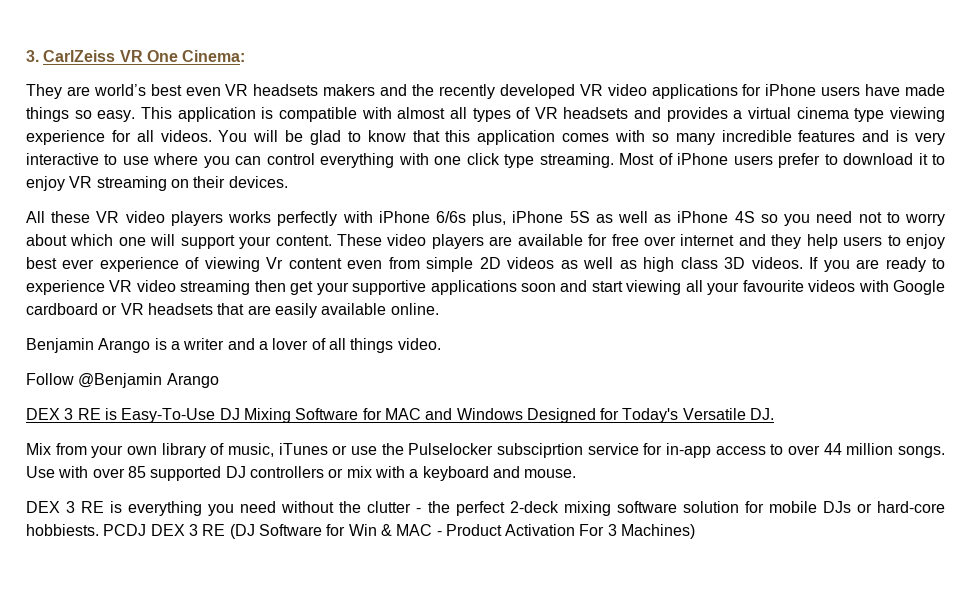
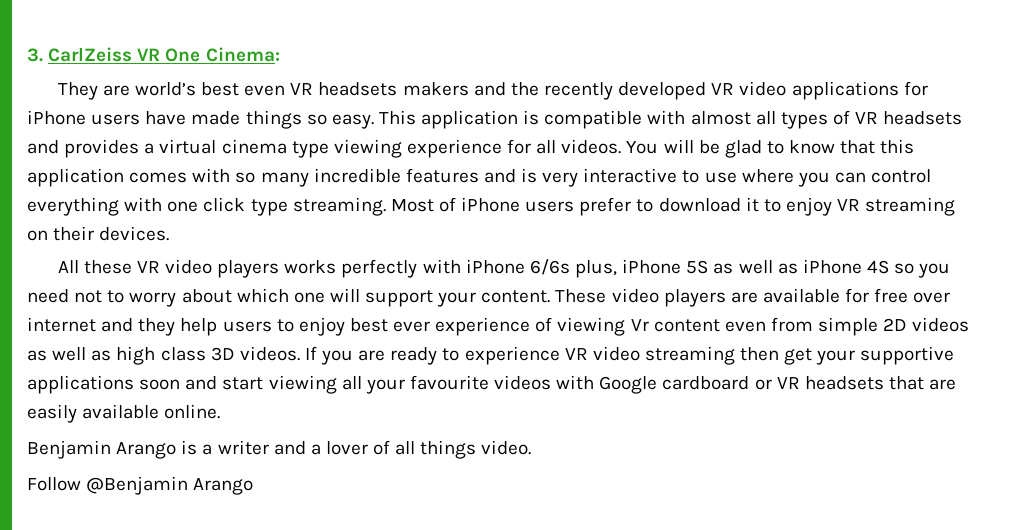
- DEX 3 RE is Easy-To-Use DJ Mixing Software for MAC and Windows Designed for Today's Versatile DJ.
- Mix from your own library of music, iTunes or use the Pulselocker subsciprtion service for in-app access to over 44 million songs. Use with over 85 supported DJ controllers or mix with a keyboard and mouse.
- DEX 3 RE is everything you need without the clutter - the perfect 2-deck mixing software solution for mobile DJs or hard-core hobbiests. PCDJ DEX 3 RE (DJ Software for Win & MAC - Product Activation For 3 Machines)

